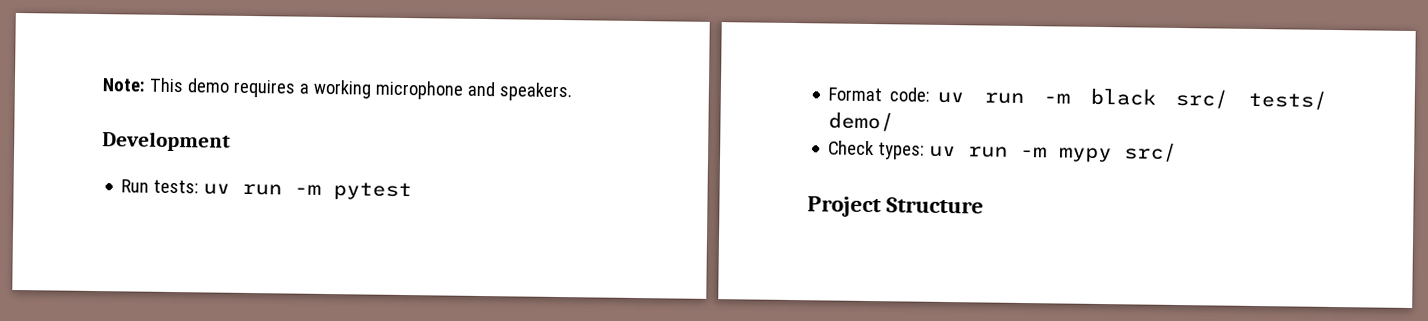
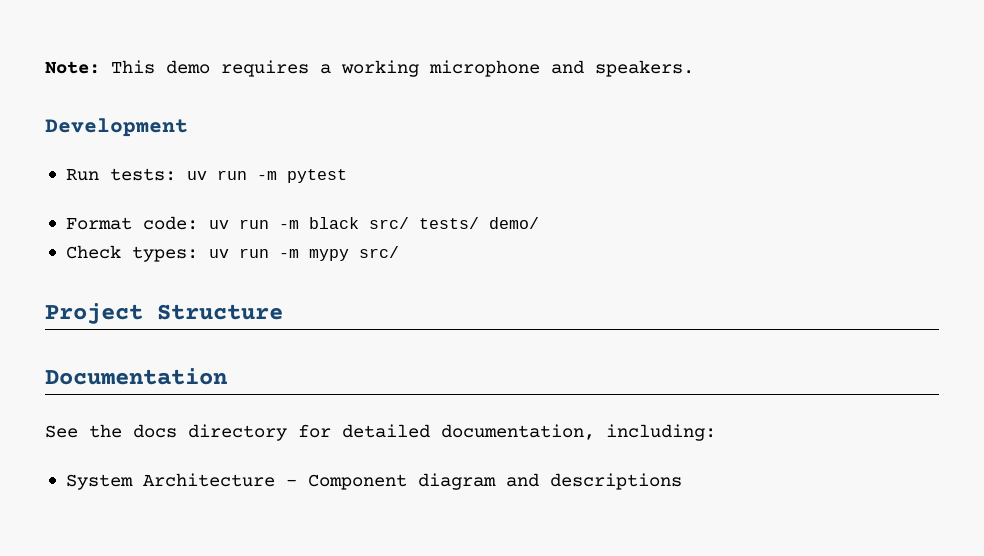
+ Documentation
+ See the docs directory for detailed documentation, including:
+ System Architecture - Component diagram and descriptions

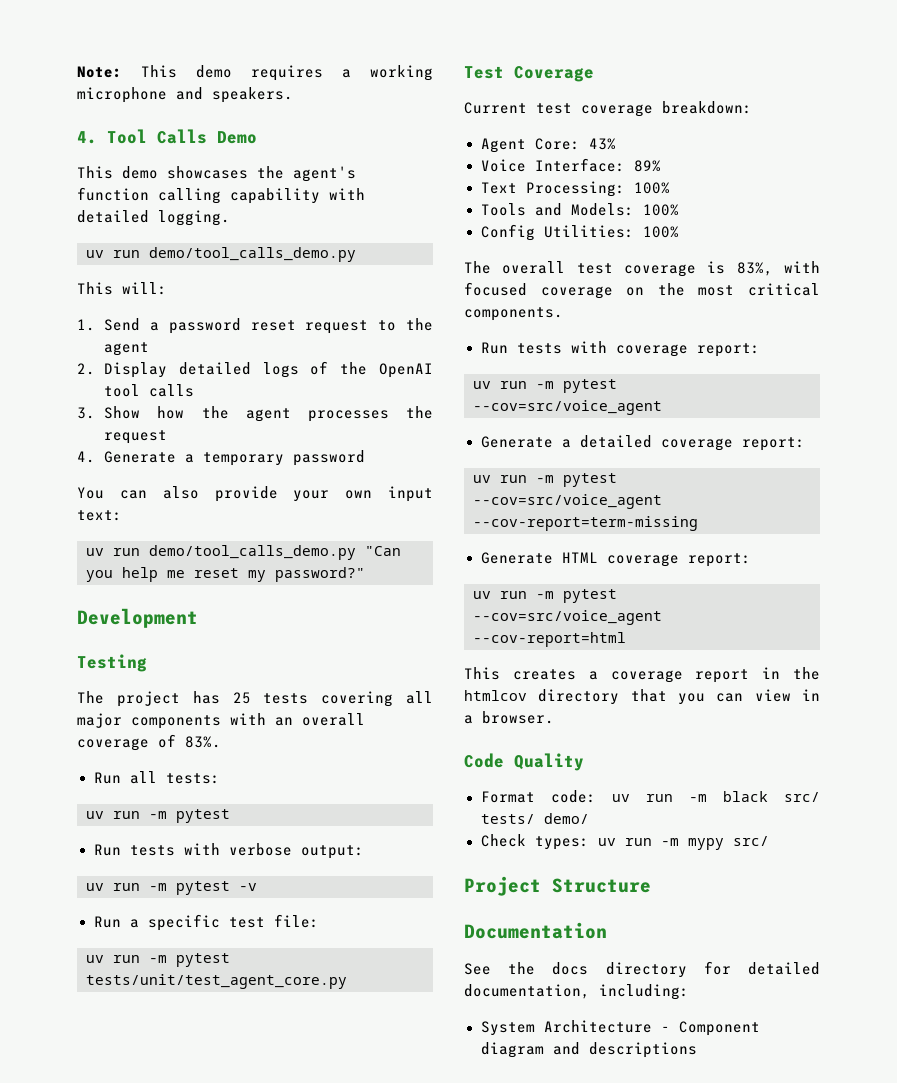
+ 4. Tool Calls Demo
+ This demo showcases the agent's function calling capability with detailed logging.
+ uv run demo/tool_calls_demo.py
+ This will:
+ 1. Send a password reset request to the agent
+ 2. Display detailed logs of the OpenAI tool calls
+ 3. Show how the agent processes the request
+ 4. Generate a temporary password
+ You can also provide your own input text:
+ uv run demo/tool_calls_demo.py "Can you help me reset my password?"
  Development
- Run tests: uv run -m pytest
+ Testing
+ The project has 25 tests covering all major components with an overall coverage of 83%.
+ Run all tests:
+ uv run -m pytest
+ Run tests with verbose output:
+ uv run -m pytest -v
+ Run a specific test file:
+ uv run -m pytest tests/unit/test_agent_core.py
+ Test Coverage
+ Current test coverage breakdown:
+ Agent Core: 43%
+ Voice Interface: 89%
+ Text Processing: 100%
+ Tools and Models: 100%
+ Config Utilities: 100%
+ The overall test coverage is 83%, with focused coverage on the most critical components.
+ Run tests with coverage report:
+ uv run -m pytest --cov=src/voice_agent
+ Generate a detailed coverage report:
+ uv run -m pytest --cov=src/voice_agent --cov-report=term-missing
+ Generate HTML coverage report:
+ uv run -m pytest --cov=src/voice_agent --cov-report=html
+ This creates a coverage report in the htmlcov directory that you can view in a browser.
+ Code Quality

